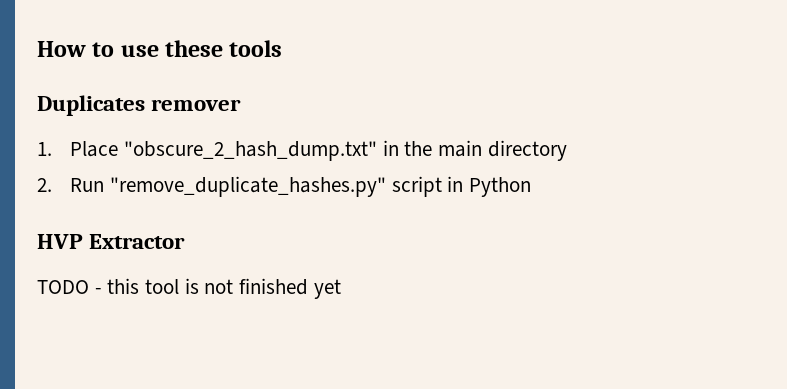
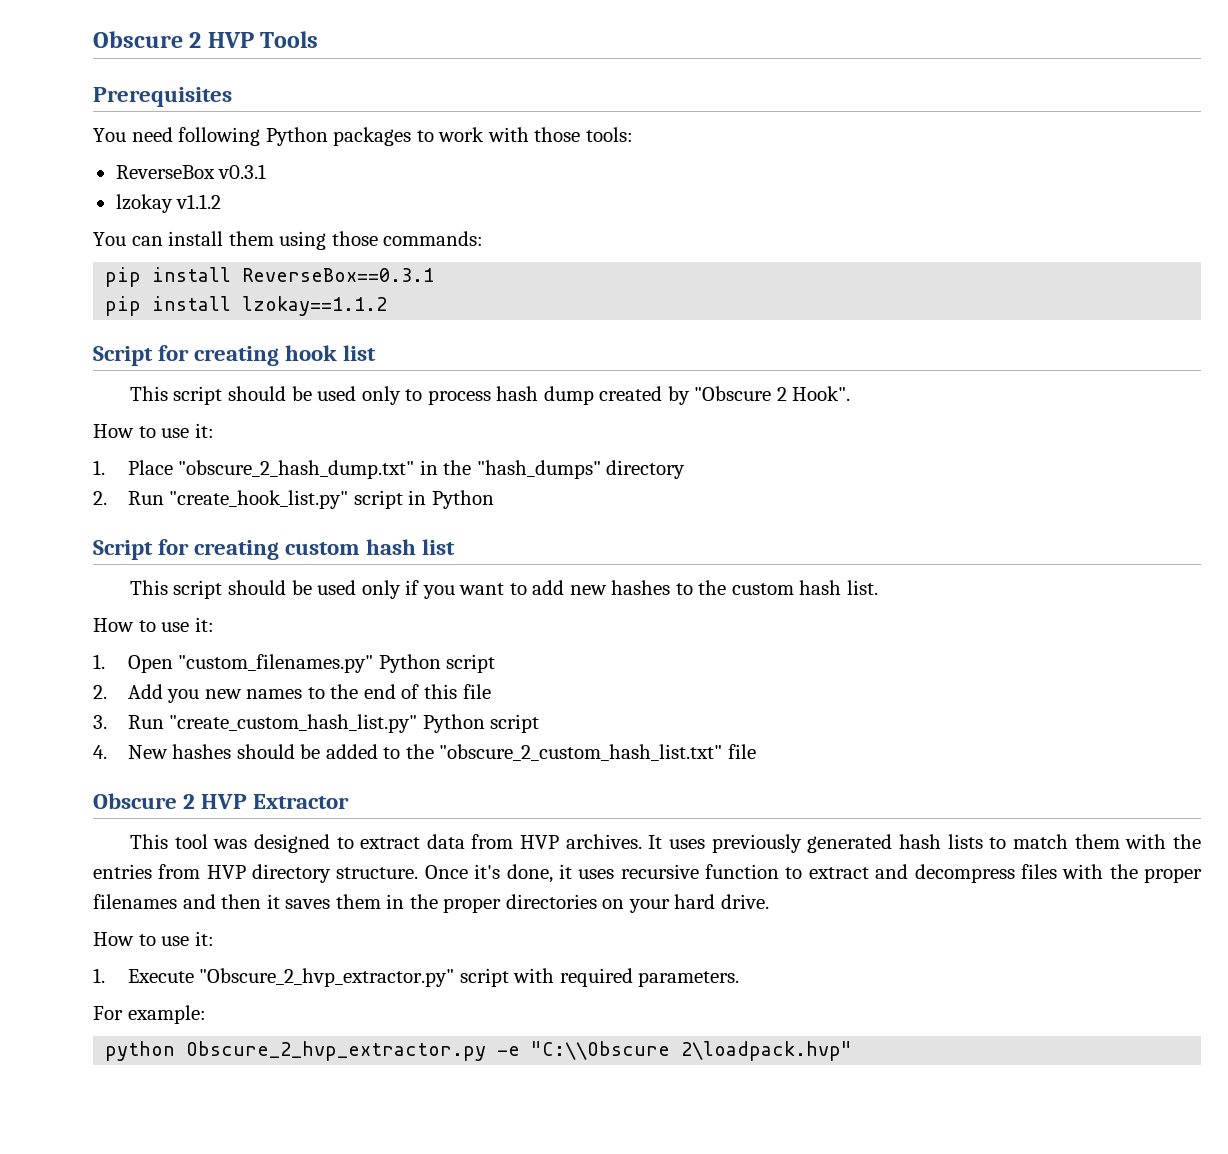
- How to use these tools
- Duplicates remover
+ Obscure 2 HVP Tools
+ Prerequisites
+ You need following Python packages to work with those tools:
+ ReverseBox v0.3.1
+ lzokay v1.1.2
+ You can install them using those commands:
+ pip install ReverseBox==0.3.1
+ pip install lzokay==1.1.2
+ Script for creating hook list
+ This script should be used only to process hash dump created by "Obscure 2 Hook".
+ How to use it:
- 1. Place "obscure_2_hash_dump.txt" in the main directory
+ 1. Place "obscure_2_hash_dump.txt" in the "hash_dumps" directory
- 2. Run "remove_duplicate_hashes.py" script in Python
+ 2. Run "create_hook_list.py" script in Python
- HVP Extractor
- TODO - this tool is not finished yet
+ Script for creating custom hash list
+ This script should be used only if you want to add new hashes to the custom hash list.
+ How to use it:
+ 1. Open "custom_filenames.py" Python script
+ 2. Add you new names to the end of this file
+ 3. Run "create_custom_hash_list.py" Python script
+ 4. New hashes should be added to the "obscure_2_custom_hash_list.txt" file
+ Obscure 2 HVP Extractor
+ This tool was designed to extract data from HVP archives. It uses previously generated hash lists to match them with the entries from HVP directory structure. Once it's done, it uses recursive function to extract and decompress files with the proper filenames and then it saves them in the proper directories on your hard drive.
+ How to use it:
+ 1. Execute "Obscure_2_hvp_extractor.py" script with required parameters.
+ For example:
+ python Obscure_2_hvp_extractor.py -e "C:\\Obscure 2\loadpack.hvp"

